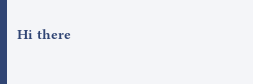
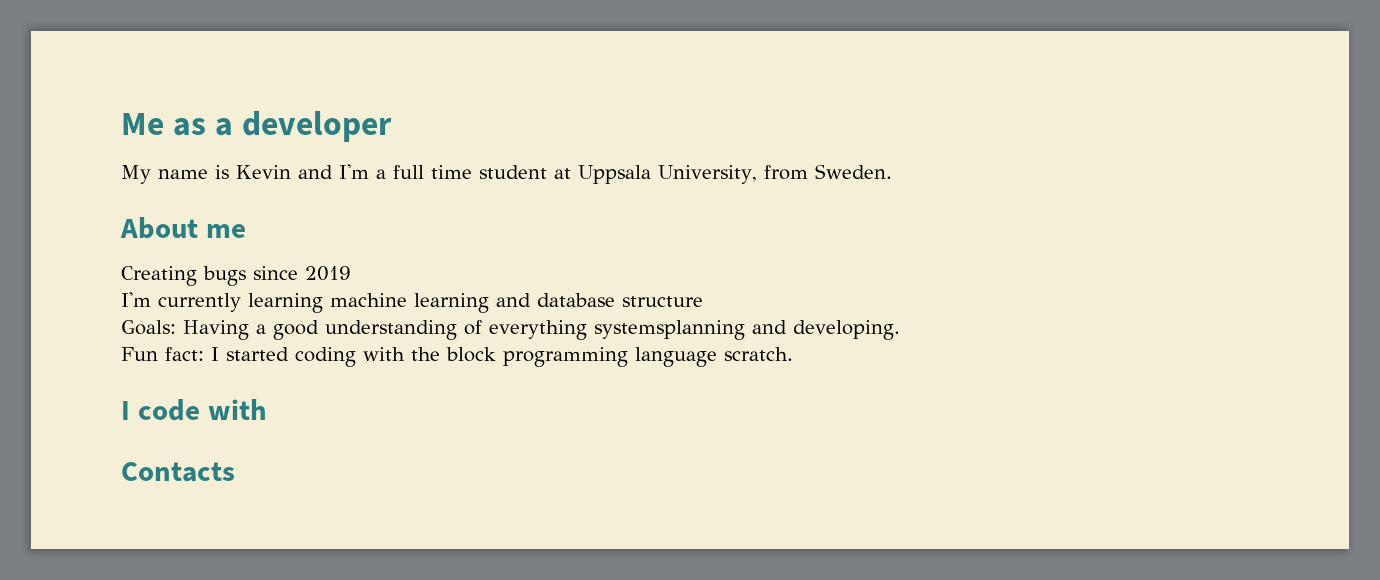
- Hi there
+ Me as a developer
+ My name is Kevin and I'm a full time student at Uppsala University, from Sweden.
+ About me
+ Creating bugs since 2019
+ I'm currently learning machine learning and database structure
+ Goals: Having a good understanding of everything systemsplanning and developing.
+ Fun fact: I started coding with the block programming language scratch.
+ I code with
+ Contacts

